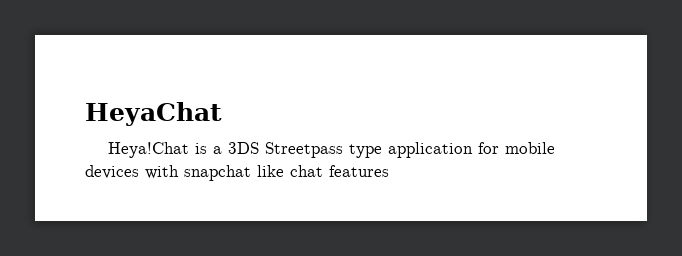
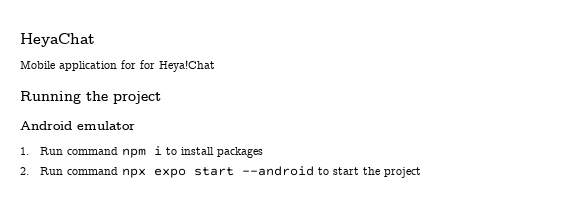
- Heya!Chat is a 3DS Streetpass type application for mobile devices with snapchat like chat features
+ Mobile application for for Heya!Chat
+ Running the project
+ Android emulator
+ 1. Run command npm i to install packages
+ 2. Run command npx expo start --android to start the project

